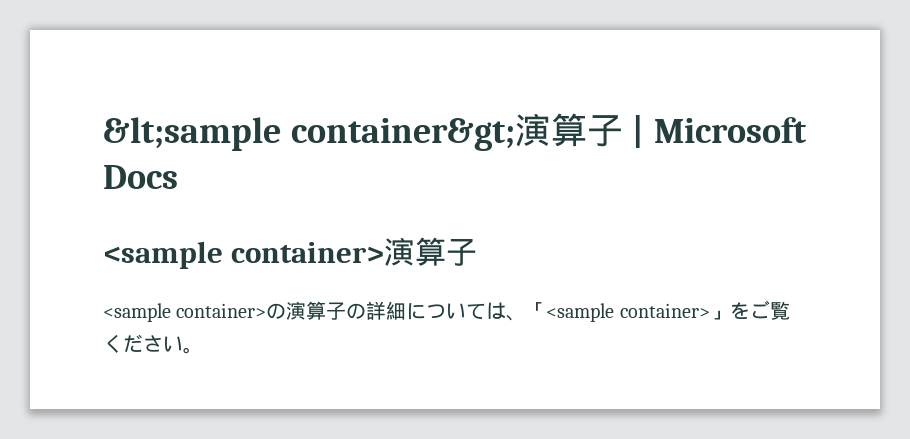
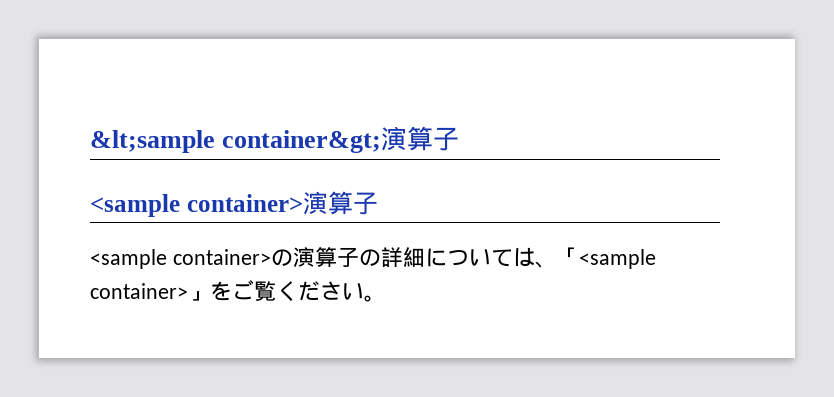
- &lt;sample container&gt;演算子 | Microsoft Docs
+ &lt;sample container&gt;演算子

